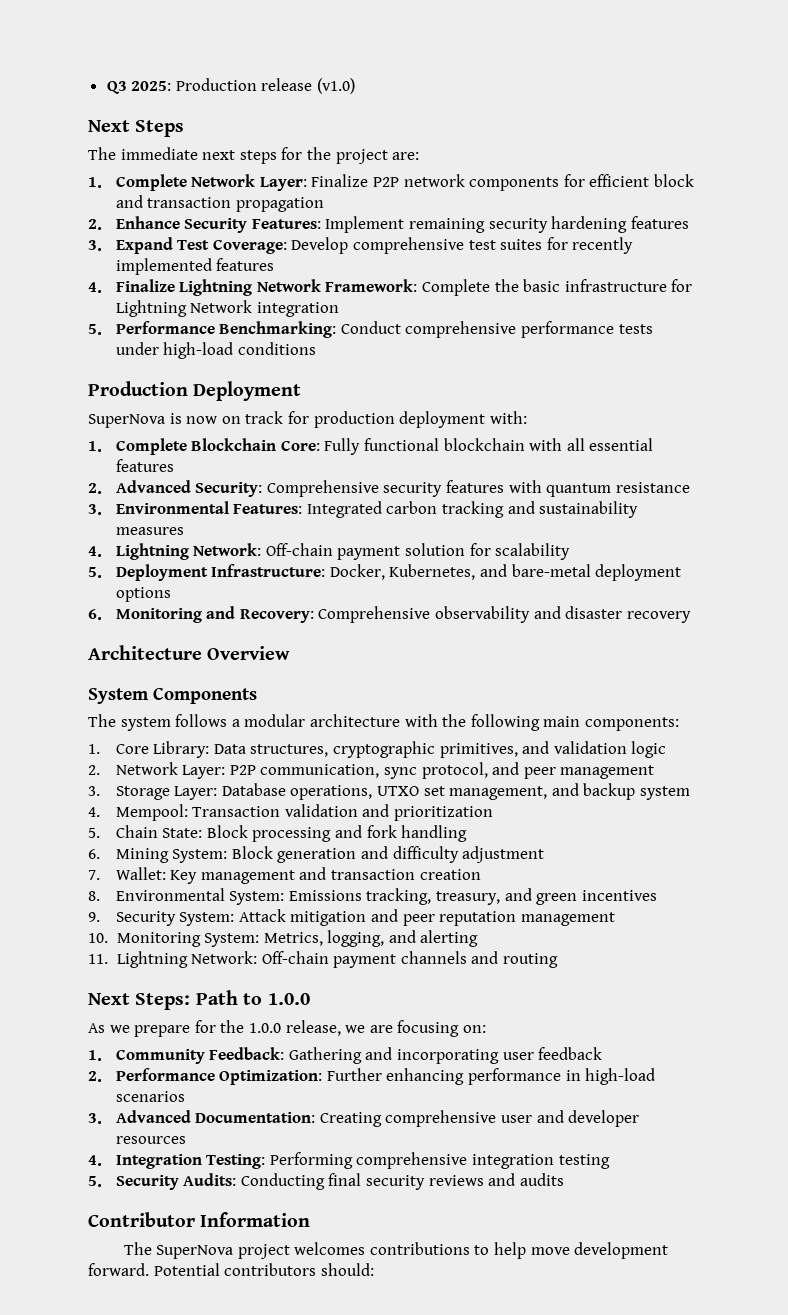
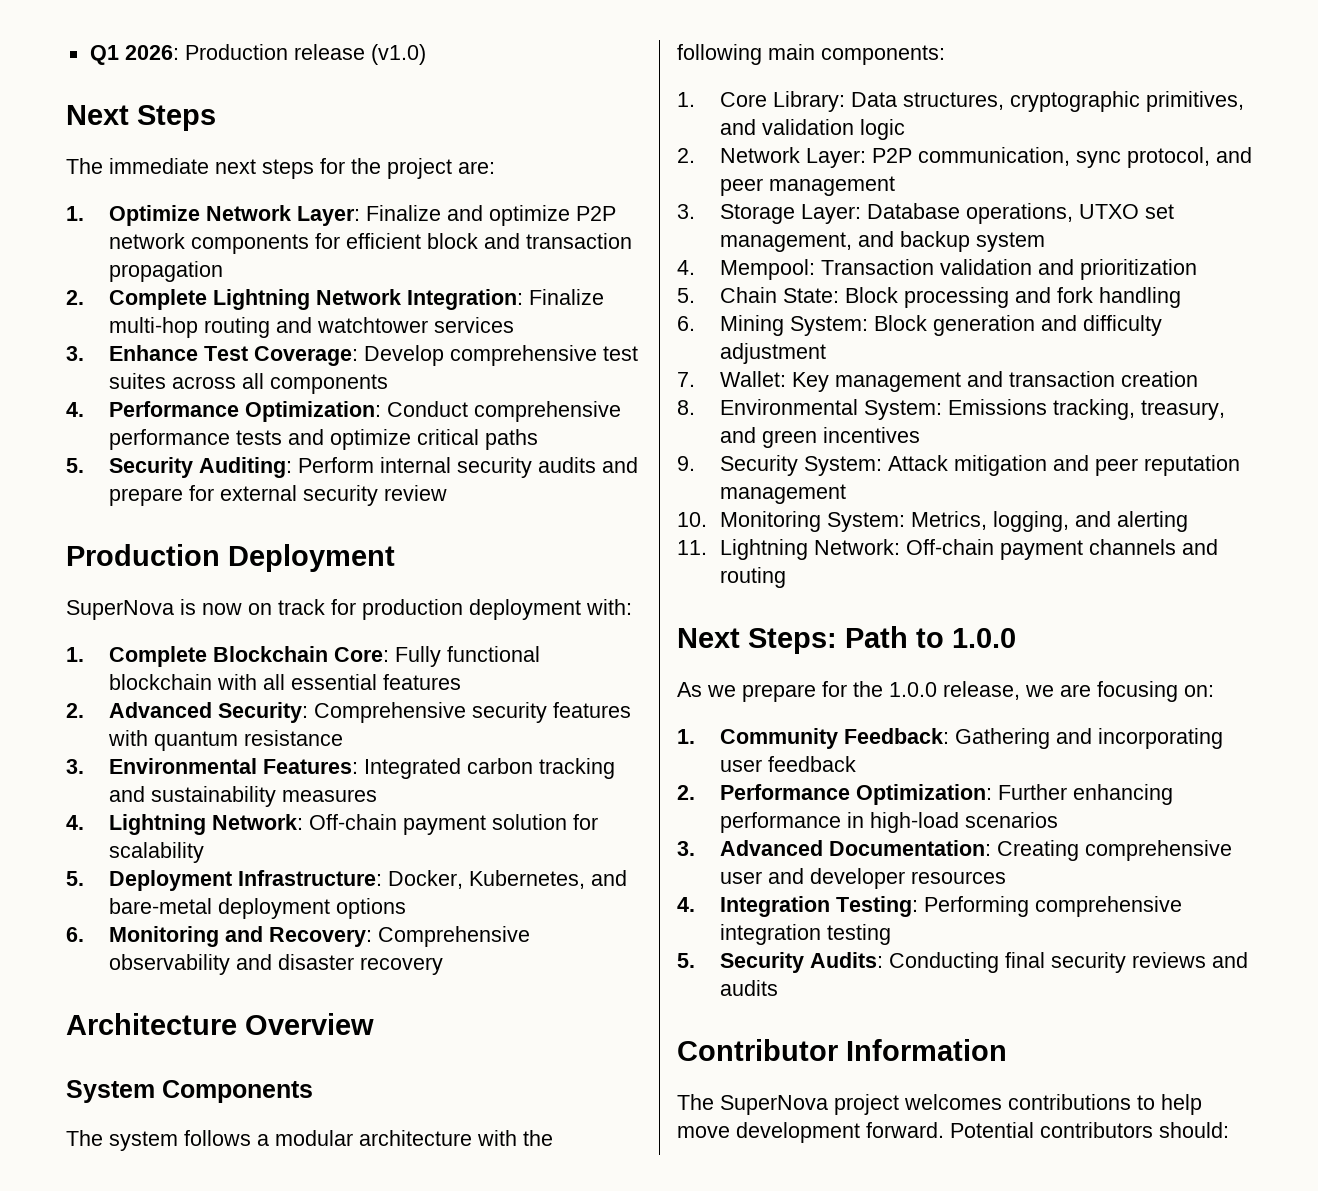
- Q3 2025: Production release (v1.0)
+ Q1 2026: Production release (v1.0)
- 1. Complete Network Layer: Finalize P2P network components for efficient block and transaction propagation
+ 1. Optimize Network Layer: Finalize and optimize P2P network components for efficient block and transaction propagation
- 2. Enhance Security Features: Implement remaining security hardening features
- 3. Expand Test Coverage: Develop comprehensive test suites for recently implemented features
- 4. Finalize Lightning Network Framework: Complete the basic infrastructure for Lightning Network integration
- 5. Performance Benchmarking: Conduct comprehensive performance tests under high-load conditions
+ 2. Complete Lightning Network Integration: Finalize multi-hop routing and watchtower services
+ 3. Enhance Test Coverage: Develop comprehensive test suites across all components
+ 4. Performance Optimization: Conduct comprehensive performance tests and optimize critical paths
+ 5. Security Auditing: Perform internal security audits and prepare for external security review

